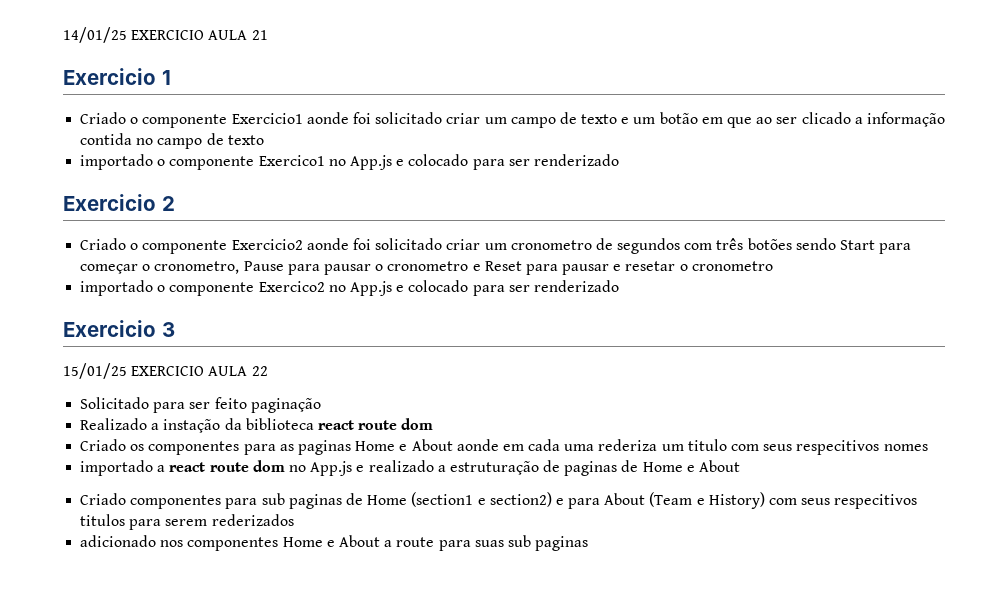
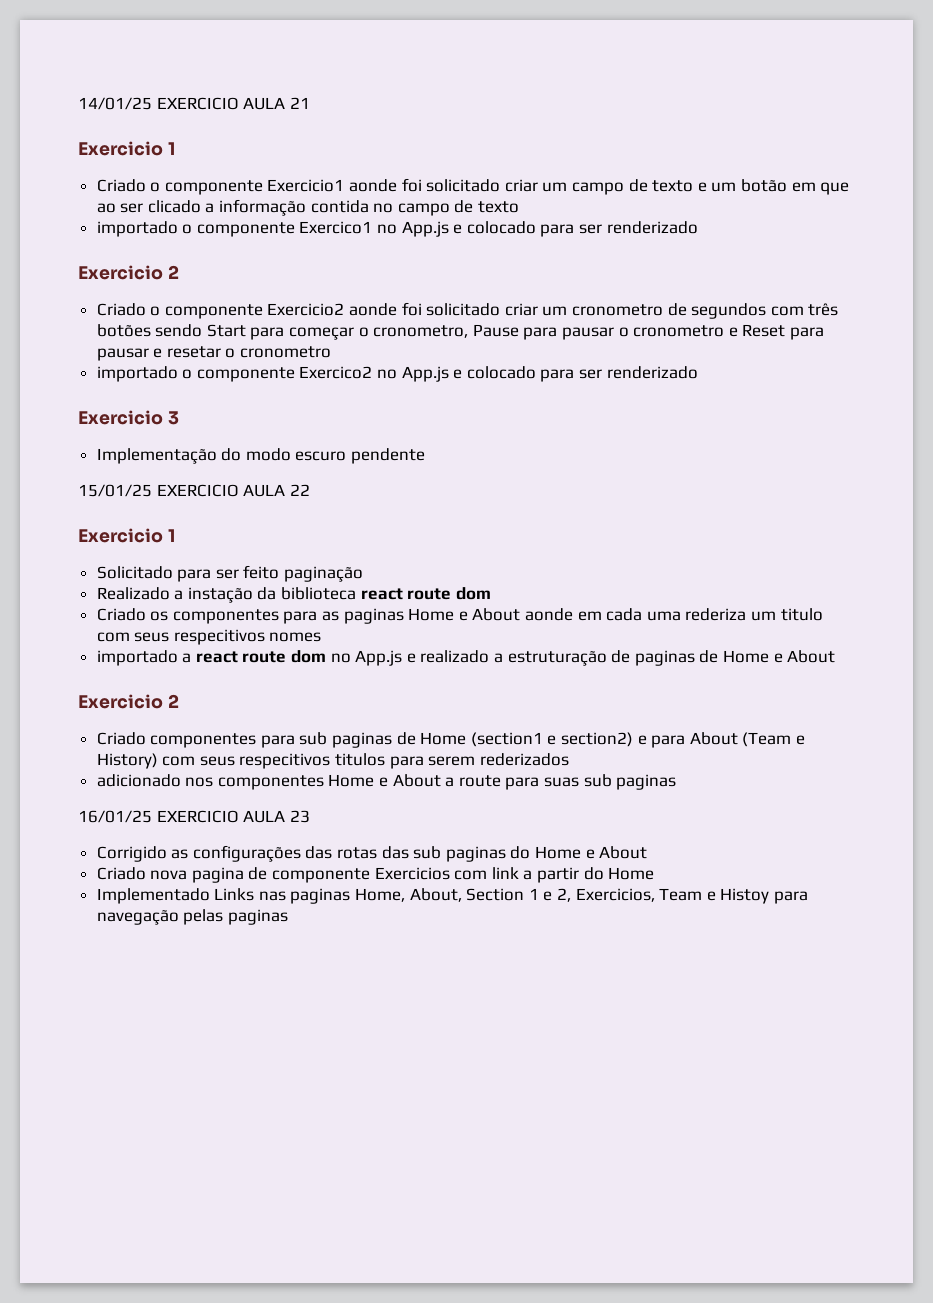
+ Implementação do modo escuro pendente
  15/01/25 EXERCICIO AULA 22
+ Exercicio 1
  importado a react route dom no App.js e realizado a estruturação de paginas de Home e About
+ Exercicio 2
+ 16/01/25 EXERCICIO AULA 23
+ Corrigido as configurações das rotas das sub paginas do Home e About
+ Criado nova pagina de componente Exercicios com link a partir do Home
+ Implementado Links nas paginas Home, About, Section 1 e 2, Exercicios, Team e Histoy para navegação pelas paginas

